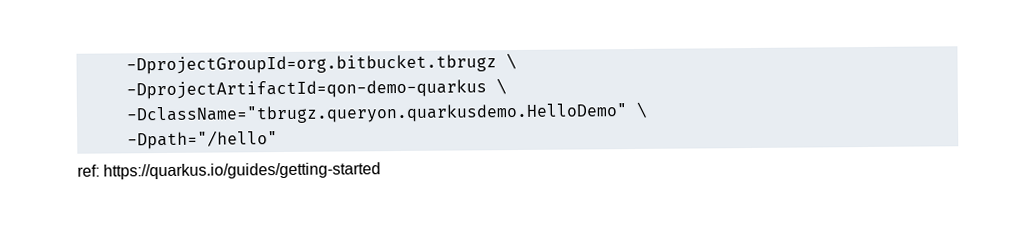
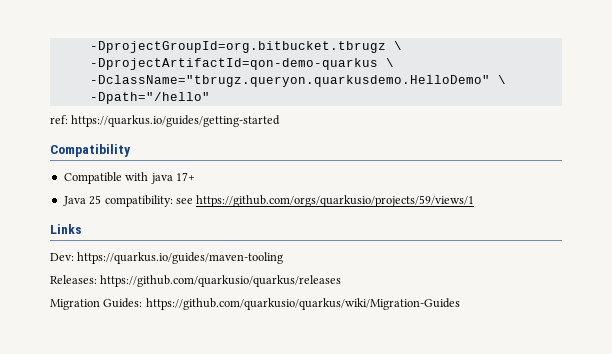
+ Compatibility
+ Compatible with java 17+
+ Java 25 compatibility: see https://github.com/orgs/quarkusio/projects/59/views/1
+ Links
+ Dev: https://quarkus.io/guides/maven-tooling
+ Releases: https://github.com/quarkusio/quarkus/releases
+ Migration Guides: https://github.com/quarkusio/quarkus/wiki/Migration-Guides

